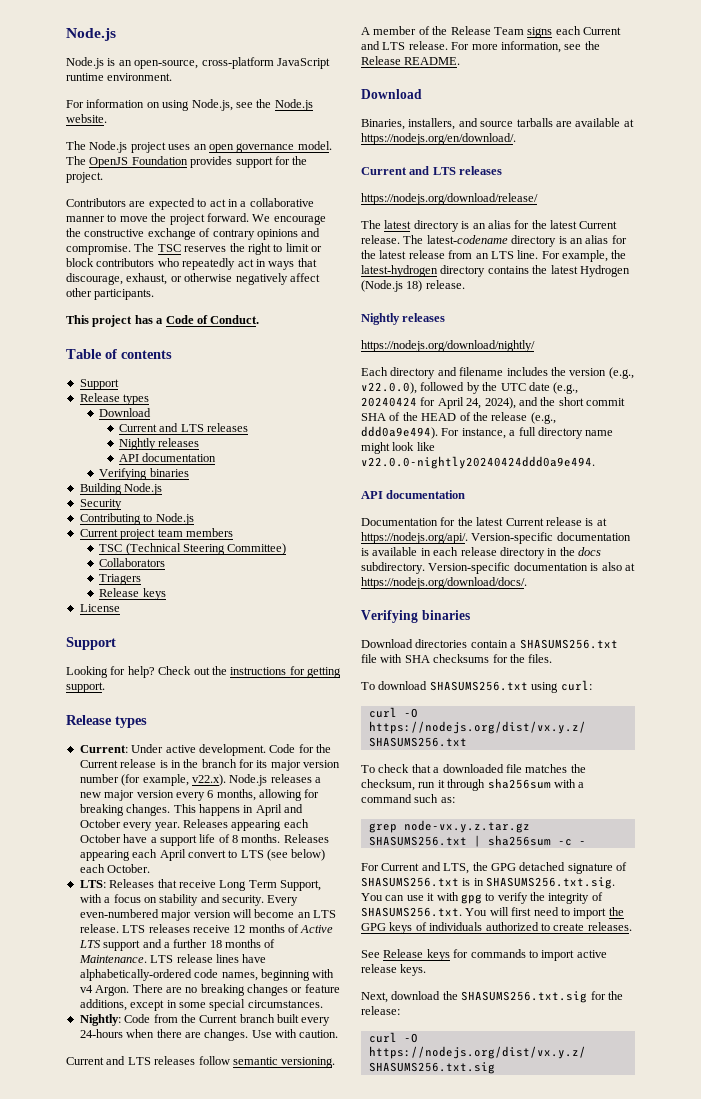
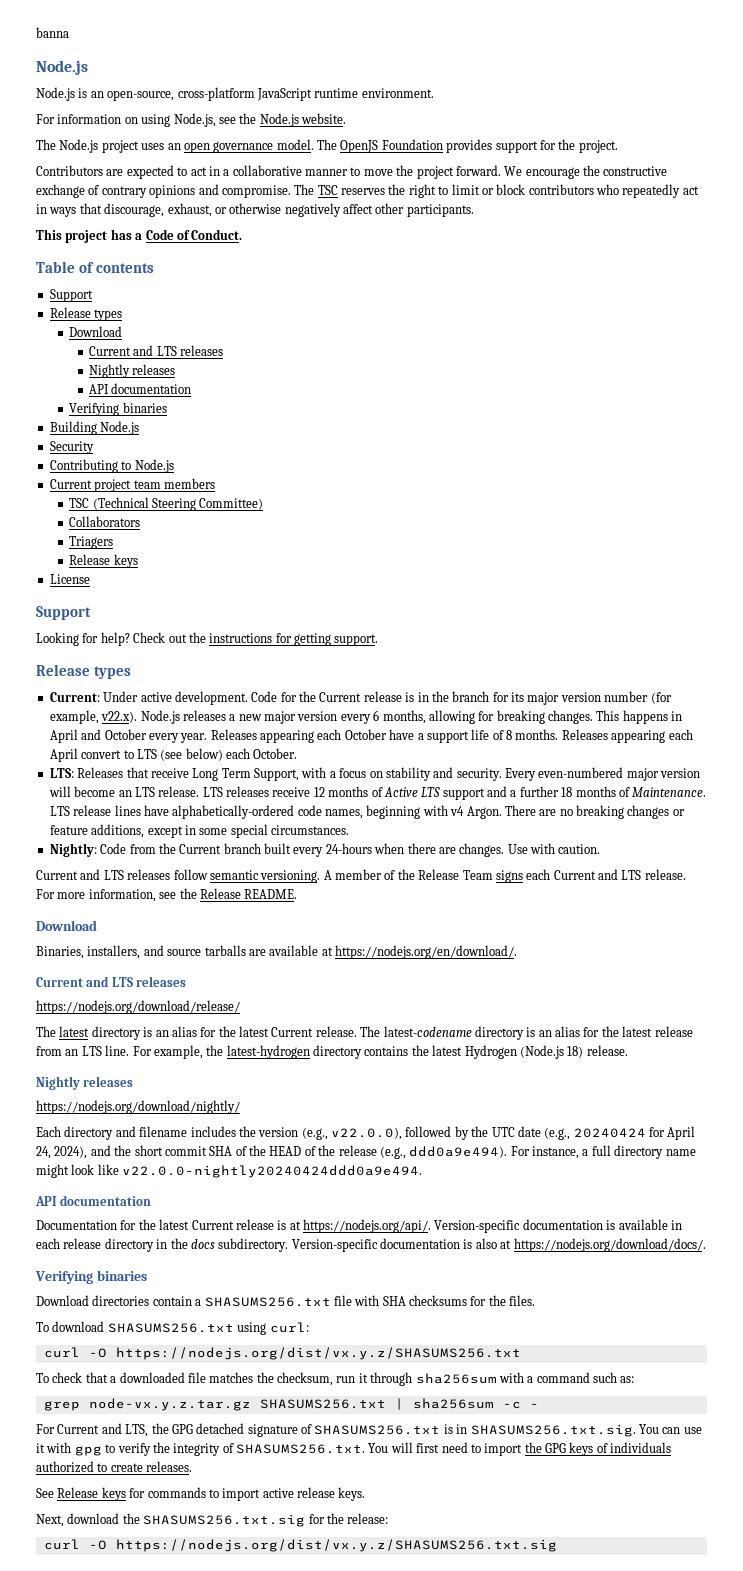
+ banna

